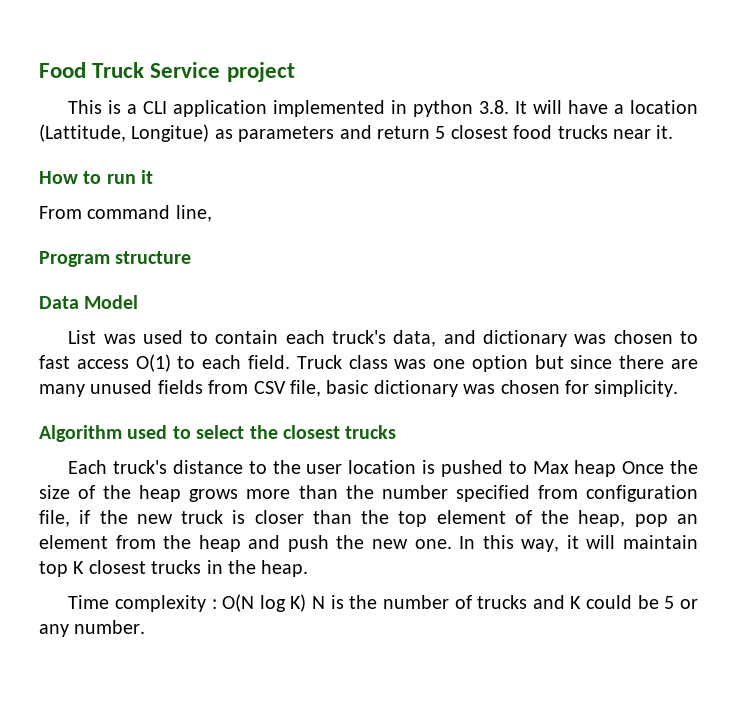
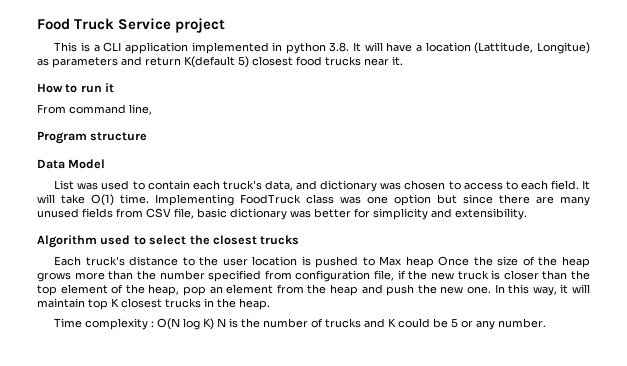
- This is a CLI application implemented in python 3.8. It will have a location (Lattitude, Longitue) as parameters and return 5 closest food trucks near it.
+ This is a CLI application implemented in python 3.8. It will have a location (Lattitude, Longitue) as parameters and return K(default 5) closest food trucks near it.
- List was used to contain each truck's data, and dictionary was chosen to fast access O(1) to each field. Truck class was one option but since there are many unused fields from CSV file, basic dictionary was chosen for simplicity.
+ List was used to contain each truck's data, and dictionary was chosen to access to each field. It will take O(1) time. Implementing FoodTruck class was one option but since there are many unused fields from CSV file, basic dictionary was better for simplicity and extensibility.

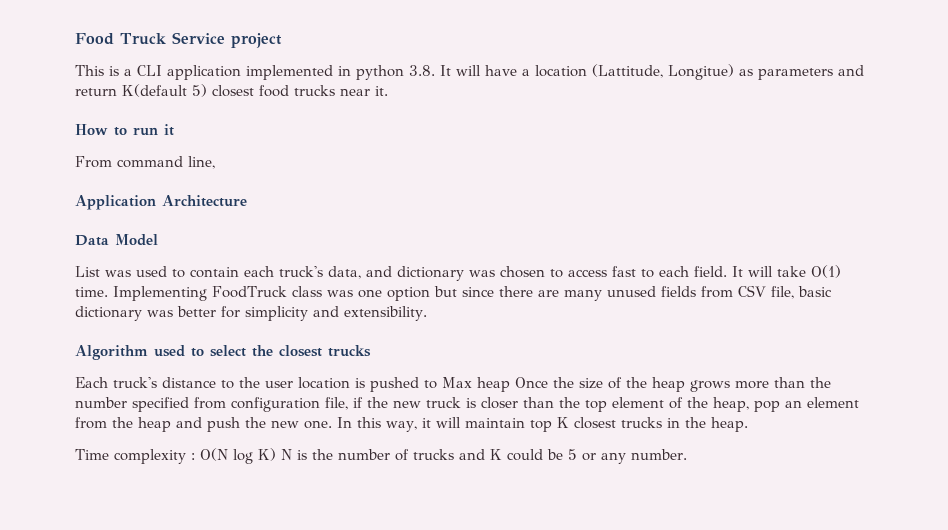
- Program structure
+ Application Architecture
- List was used to contain each truck's data, and dictionary was chosen to access to each field.
+ List was used to contain each truck's data, and dictionary was chosen to access fast to each field.

